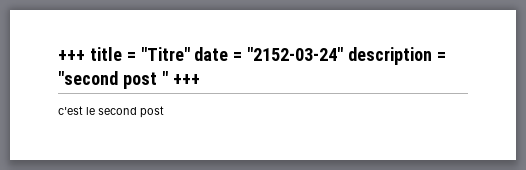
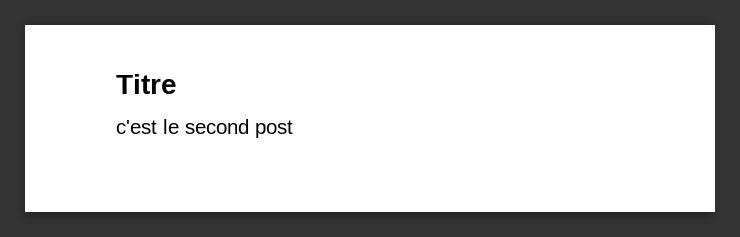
- +++ title = "Titre" date = "2152-03-24" description = "second post " +++
+ Titre

